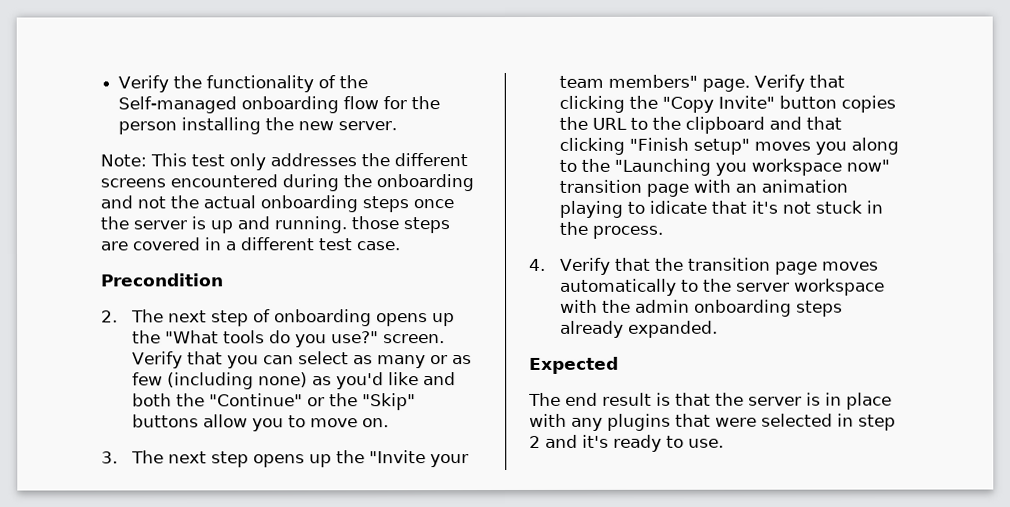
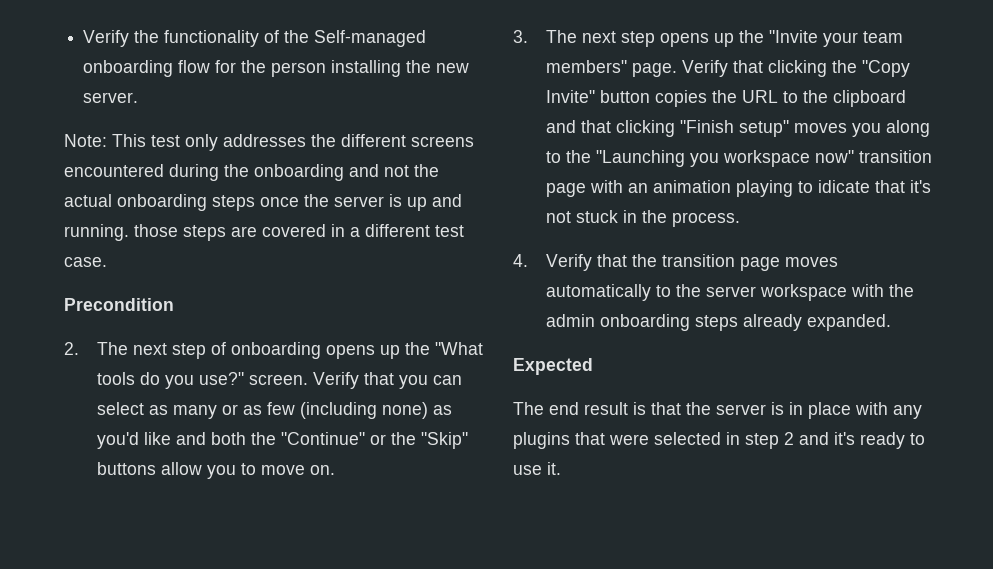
- The end result is that the server is in place with any plugins that were selected in step 2 and it's ready to use.
+ The end result is that the server is in place with any plugins that were selected in step 2 and it's ready to use it.

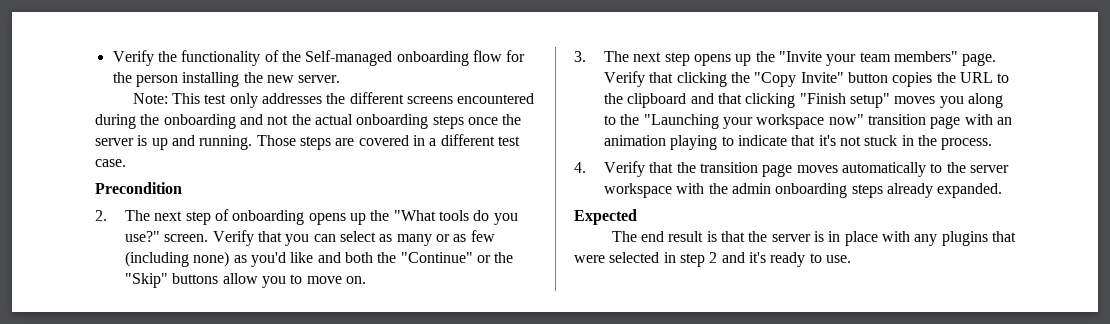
- Note: This test only addresses the different screens encountered during the onboarding and not the actual onboarding steps once the server is up and running. those steps are covered in a different test case.
+ Note: This test only addresses the different screens encountered during the onboarding and not the actual onboarding steps once the server is up and running. Those steps are covered in a different test case.
- Verify that clicking the "Copy Invite" button copies the URL to the clipboard and that clicking "Finish setup" moves you along to the "Launching you workspace now" transition page with an animation playing to idicate that it's not stuck in the process.
+ Verify that clicking the "Copy Invite" button copies the URL to the clipboard and that clicking "Finish setup" moves you along to the "Launching your workspace now" transition page with an animation playing to indicate that it's not stuck in the process.
- The end result is that the server is in place with any plugins that were selected in step 2 and it's ready to use it.
+ The end result is that the server is in place with any plugins that were selected in step 2 and it's ready to use.

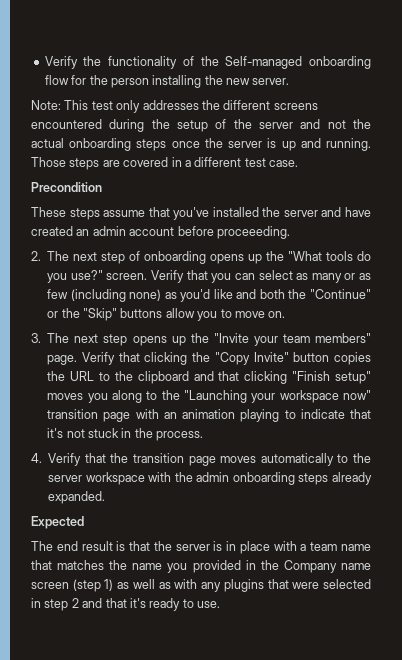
- Note: This test only addresses the different screens encountered during the onboarding and not the actual onboarding steps once the server is up and running.
+ Note: This test only addresses the different screens encountered during the setup of the server and not the actual onboarding steps once the server is up and running.
+ These steps assume that you've installed the server and have created an admin account before proceeeding.
- The end result is that the server is in place with any plugins that were selected in step 2 and it's ready to use.
+ The end result is that the server is in place with a team name that matches the name you provided in the Company name screen (step 1) as well as with any plugins that were selected in step 2 and that it's ready to use.

